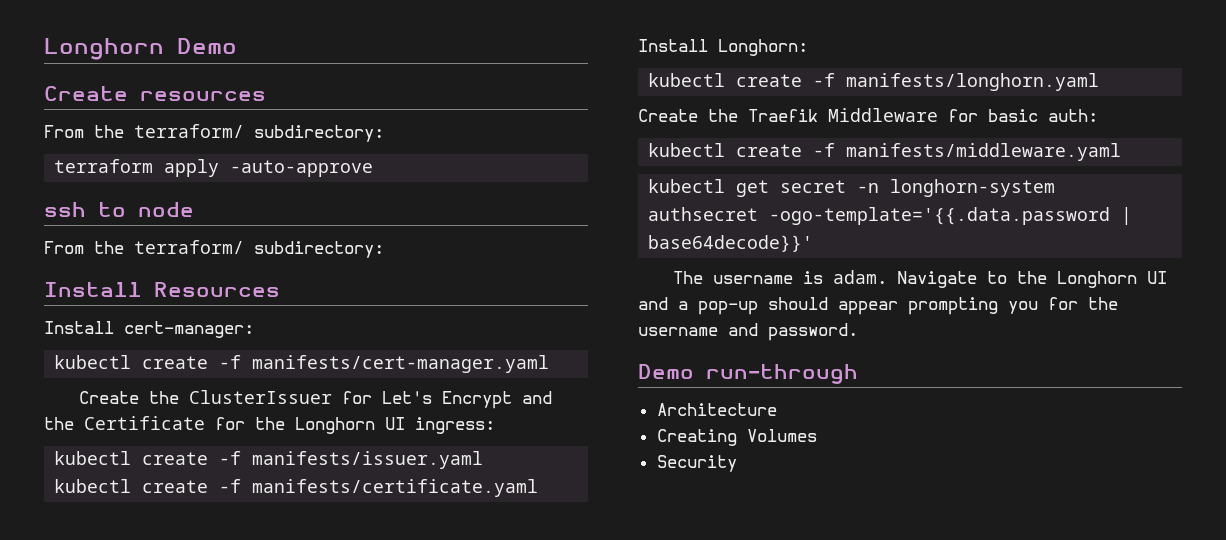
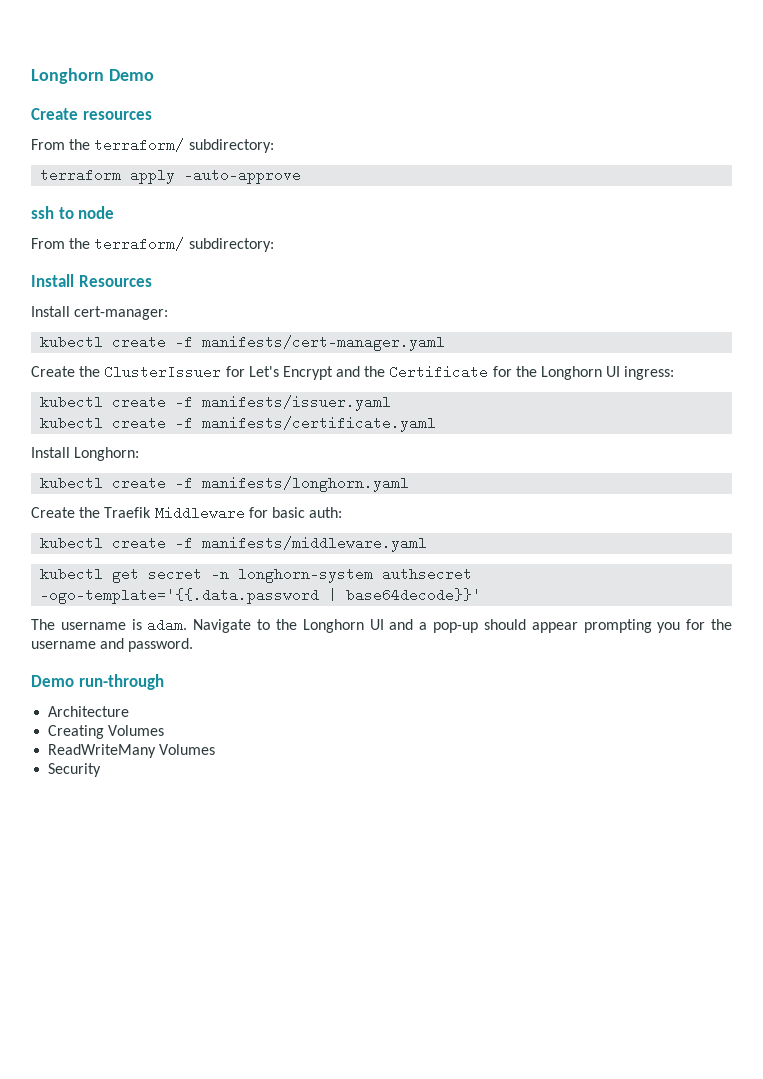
+ ReadWriteMany Volumes

